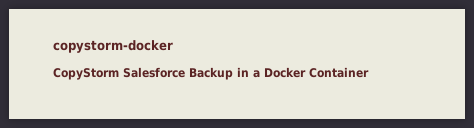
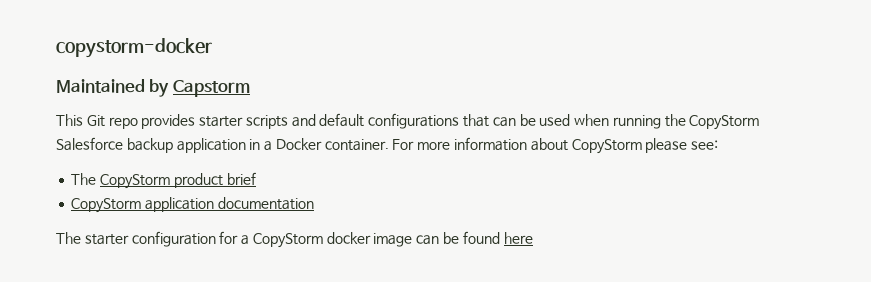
- CopyStorm Salesforce Backup in a Docker Container
+ Maintained by Capstorm
+ This Git repo provides starter scripts and default configurations that can be used when running the CopyStorm Salesforce backup application in a Docker container. For more information about CopyStorm please see:
+ The CopyStorm product brief
+ CopyStorm application documentation
+ The starter configuration for a CopyStorm docker image can be found here

